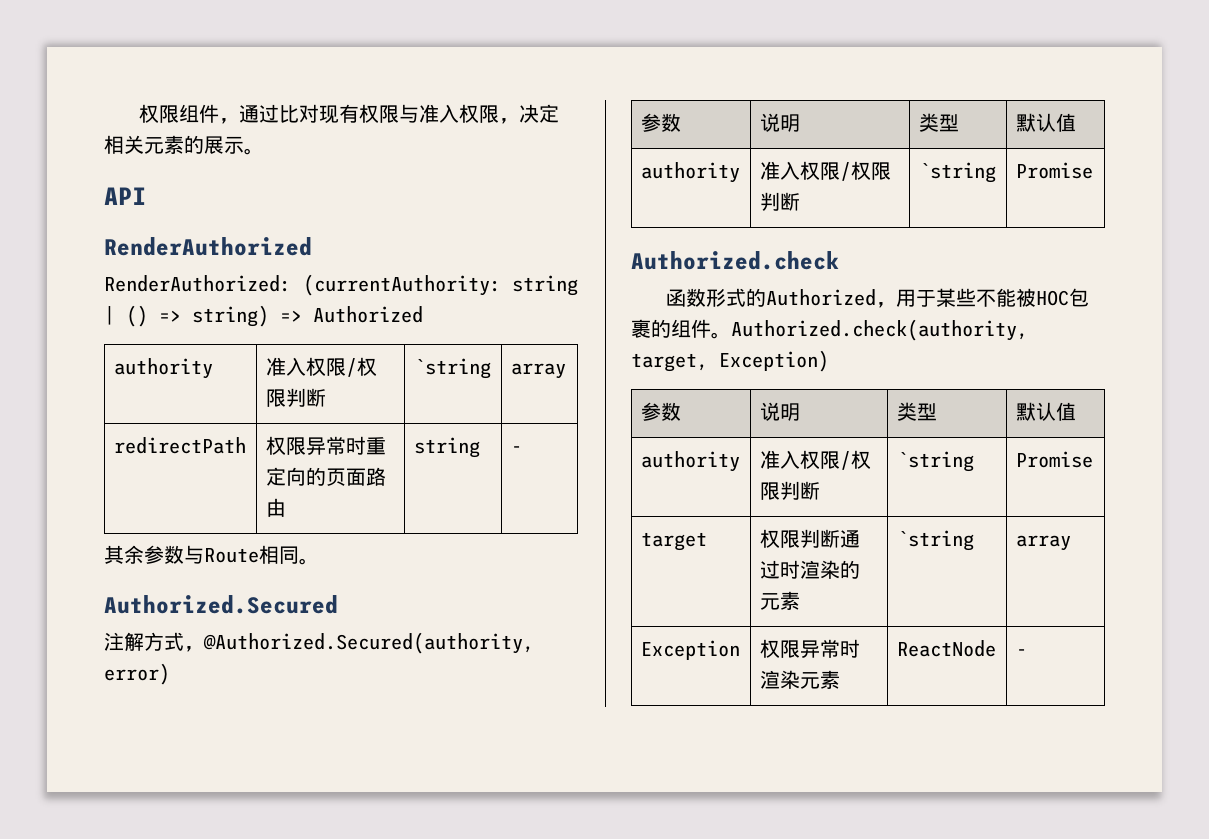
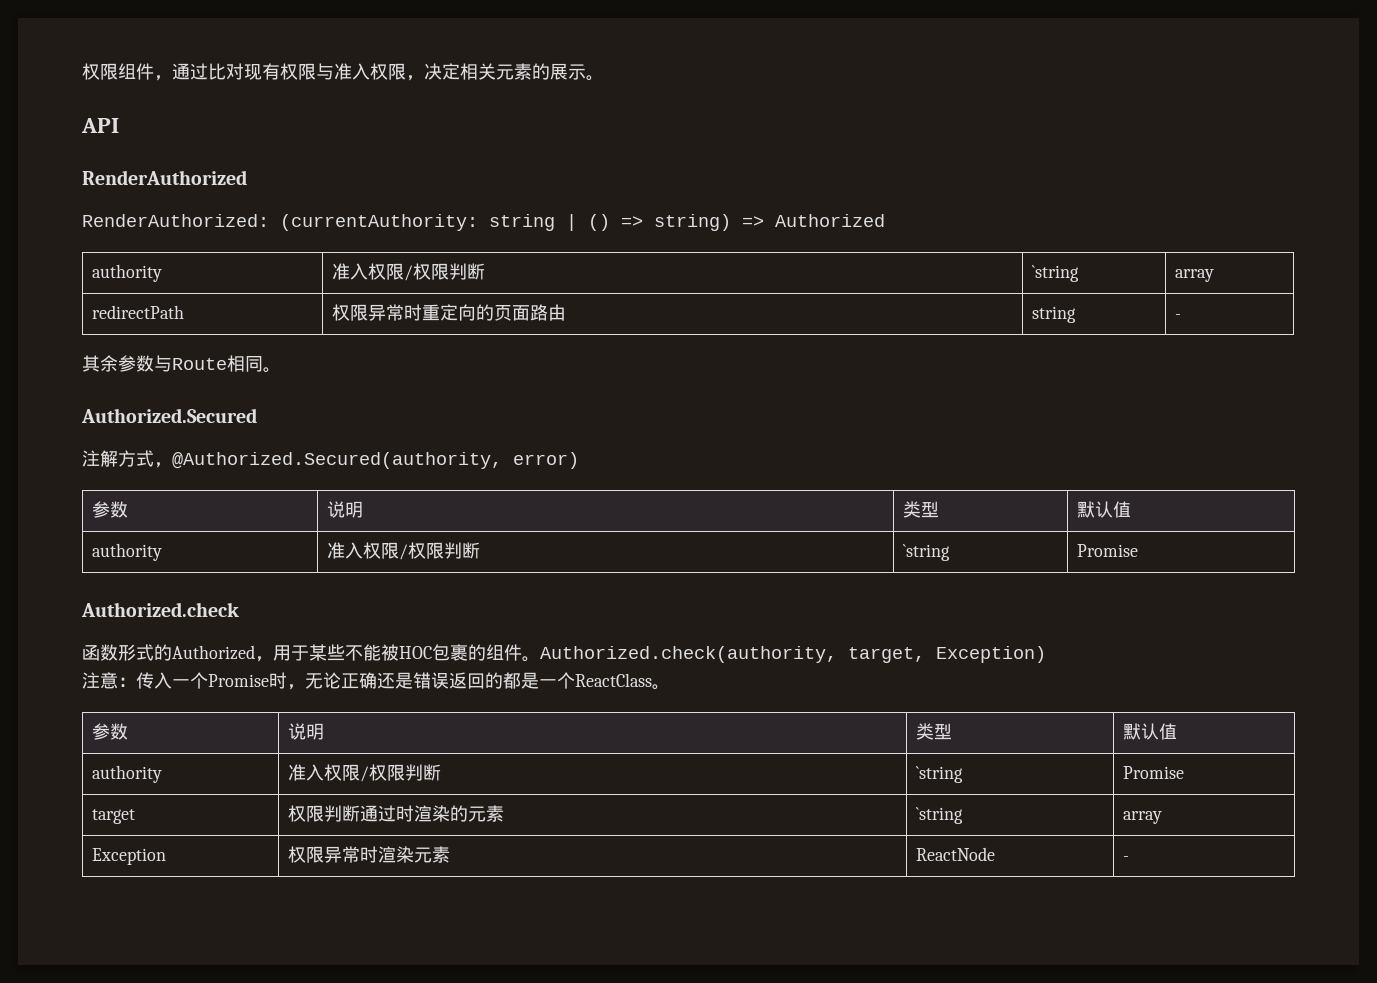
+ 注意：传入一个Promise时，无论正确还是错误返回的都是一个ReactClass。

